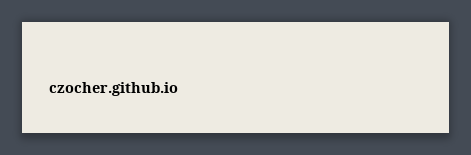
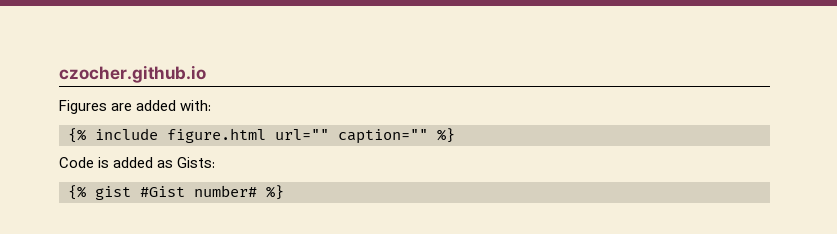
+ Figures are added with:
+ {% include figure.html url="" caption="" %}
+ Code is added as Gists:
+ {% gist #Gist number# %}

